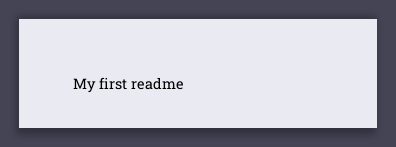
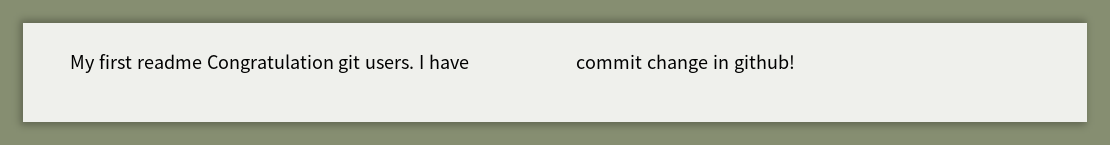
- My first readme
+ My first readme Congratulation git users. I have commit change in github!

